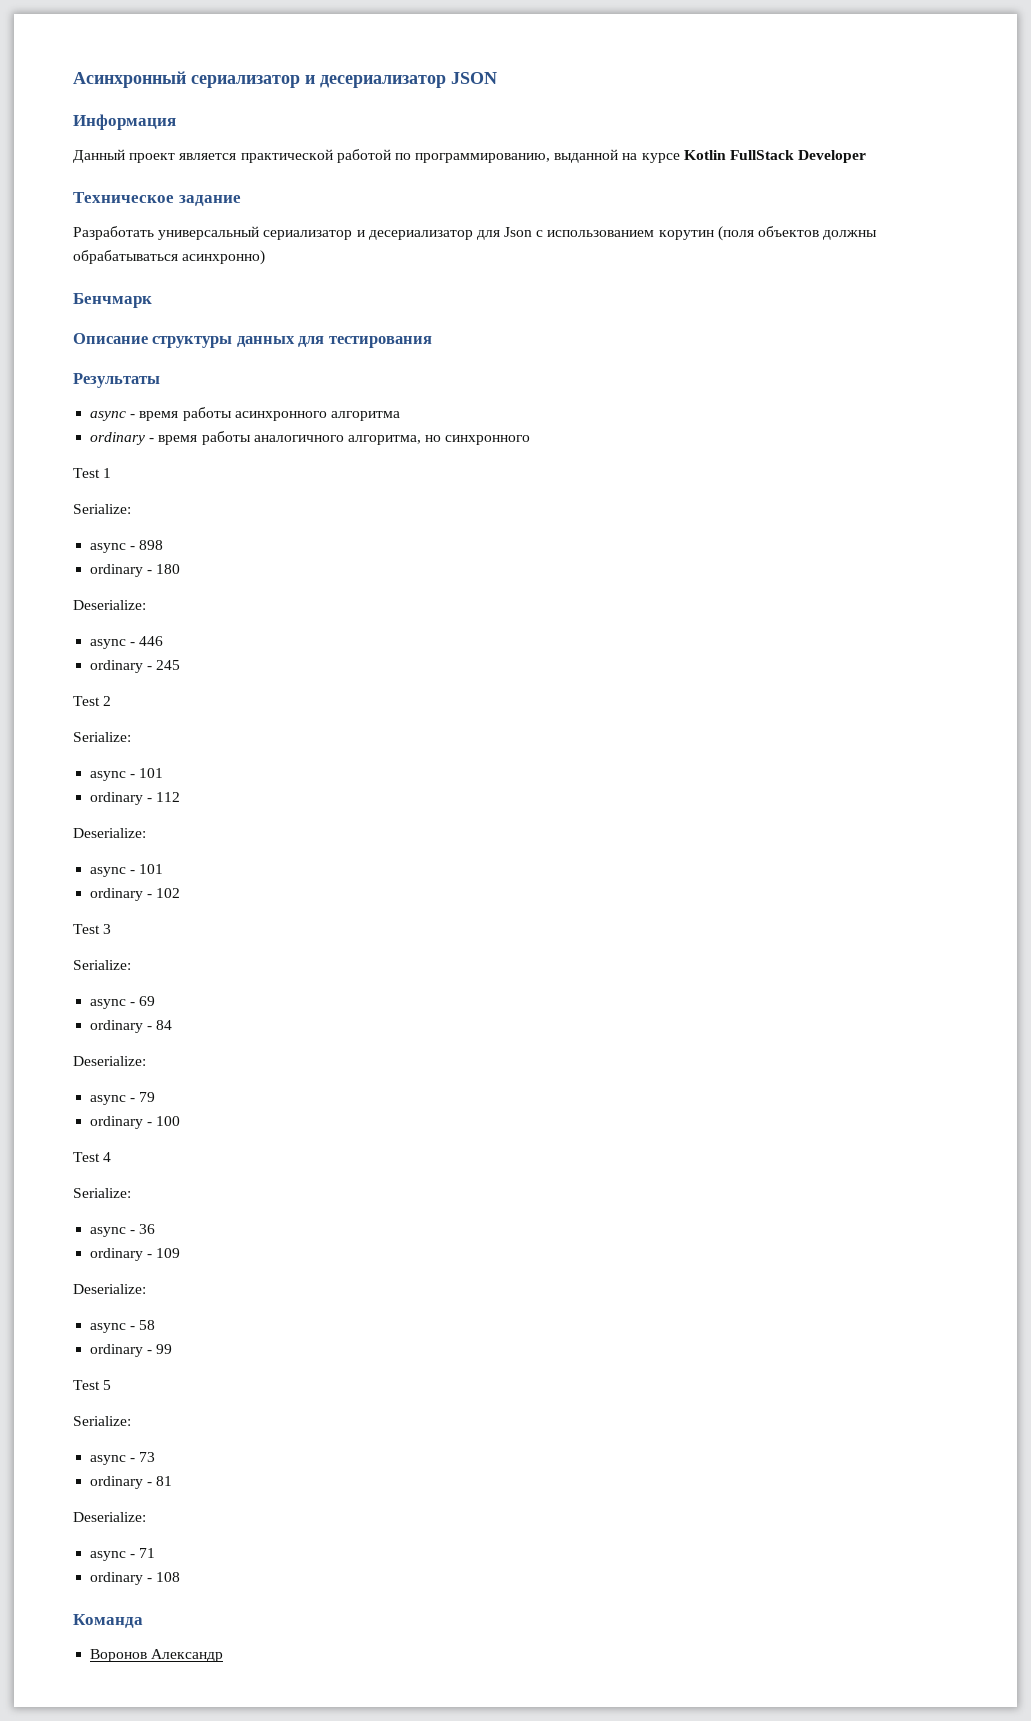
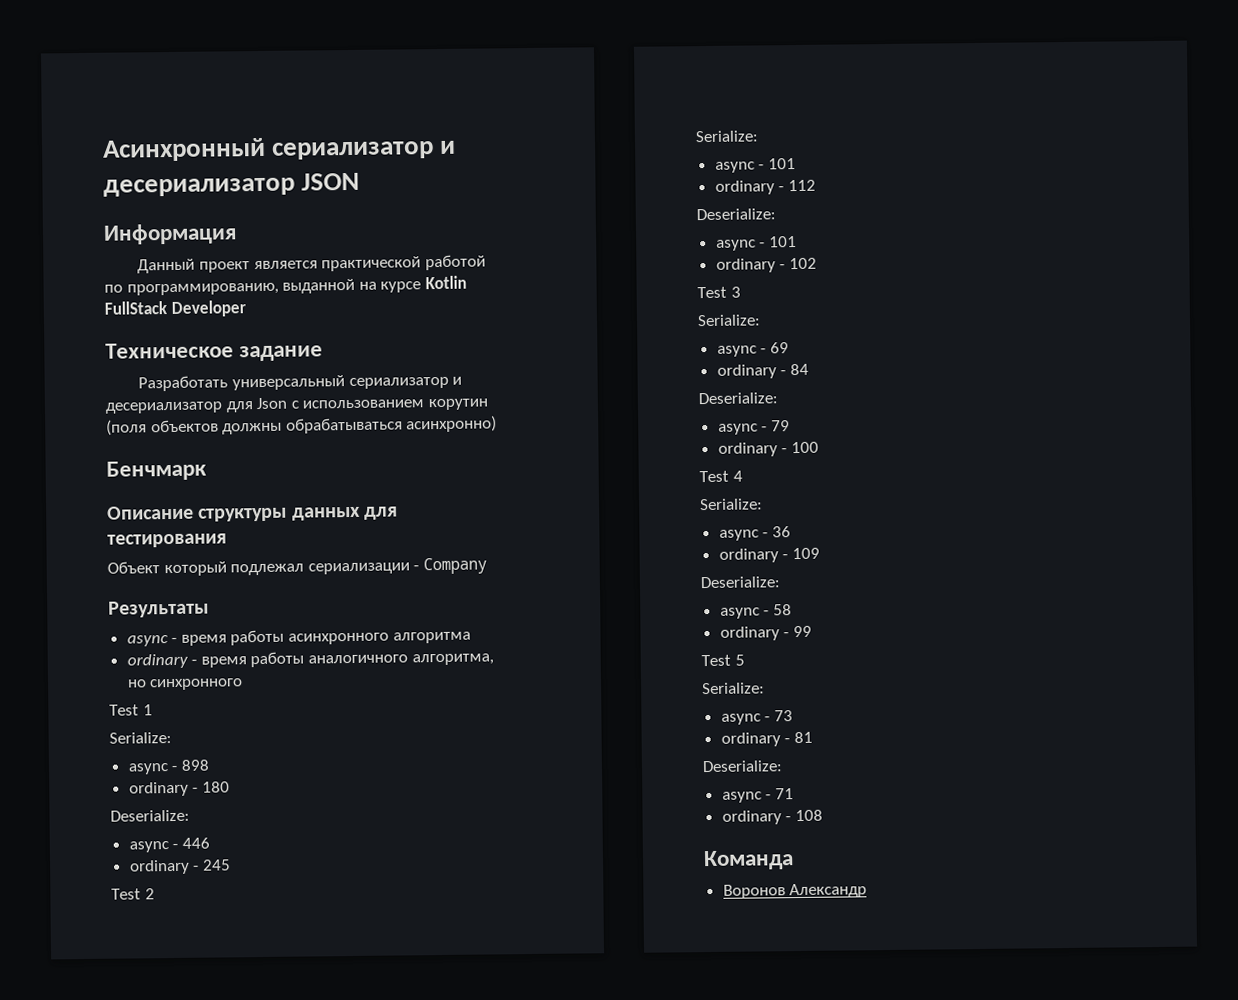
+ Объект который подлежал сериализации - Company

